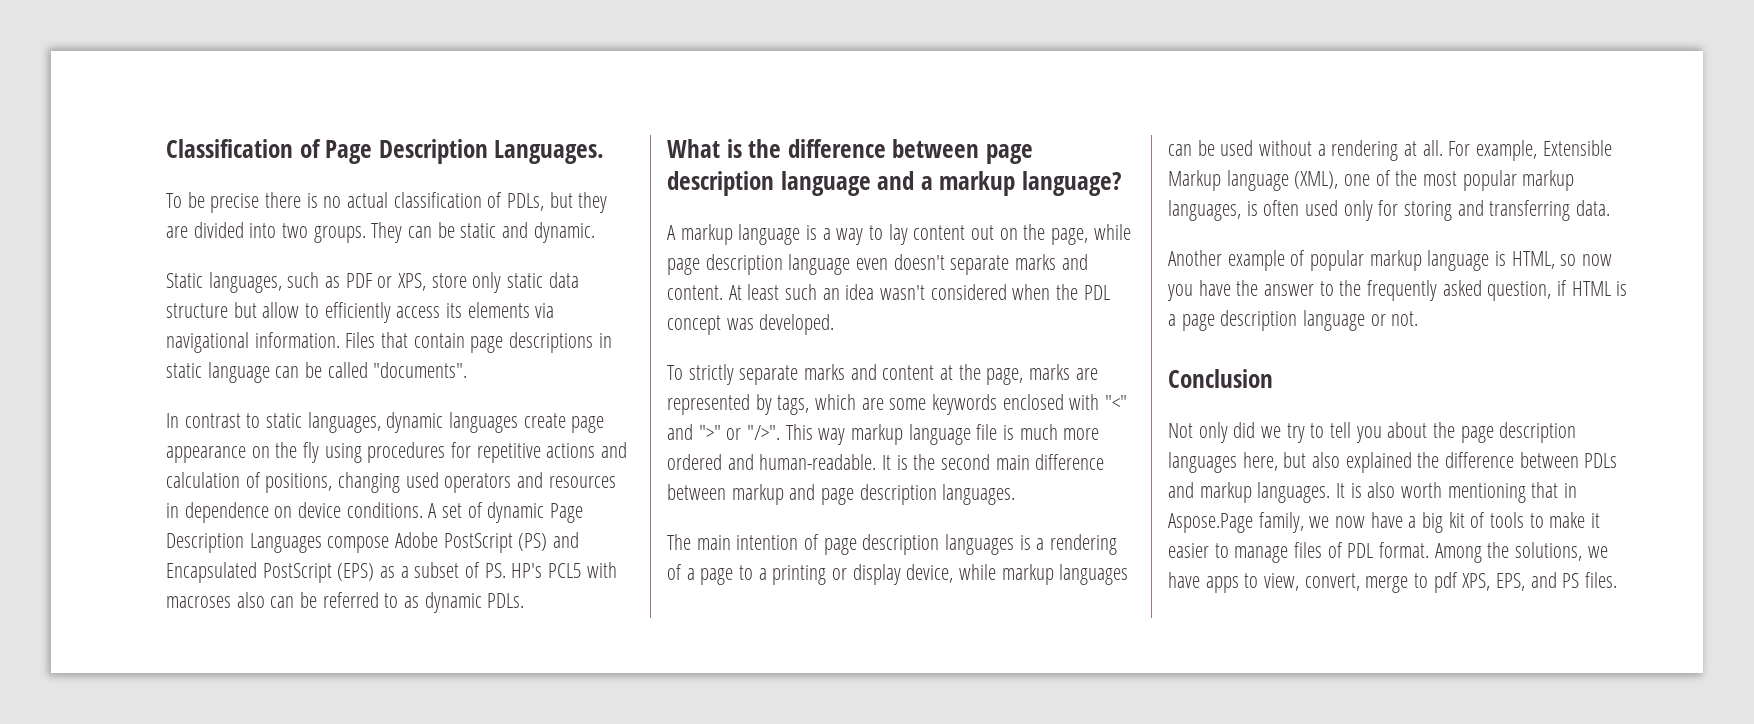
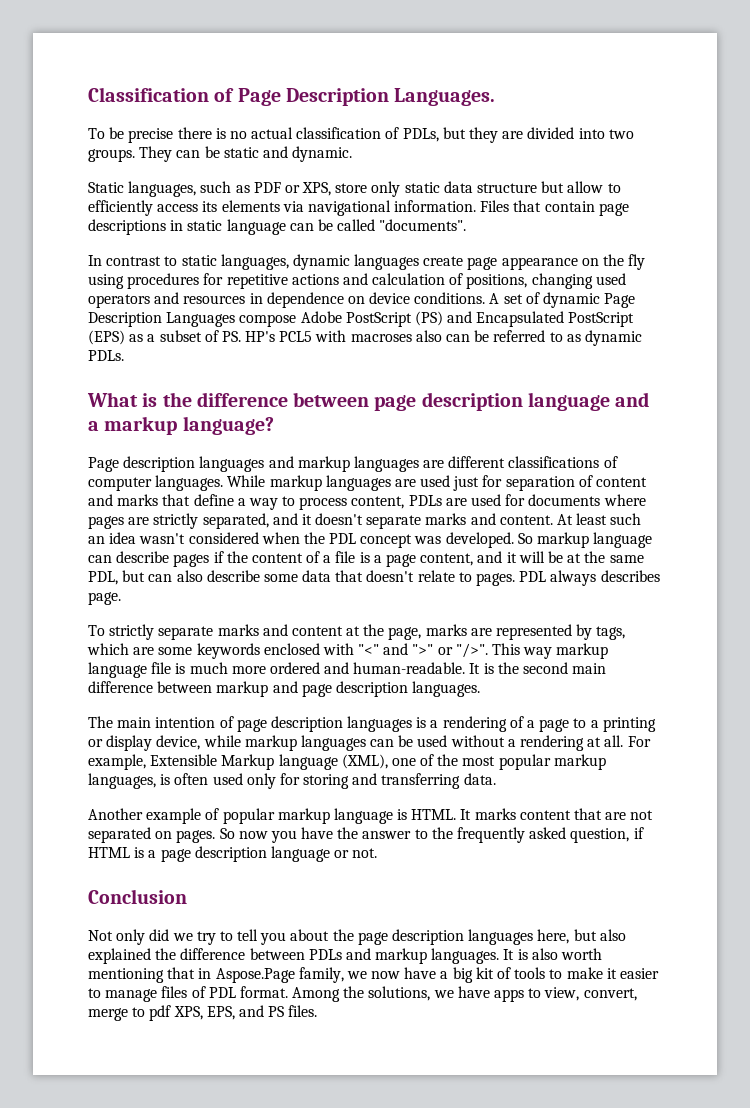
- A markup language is a way to lay content out on the page, while page description language even doesn't separate marks and content.
+ Page description languages and markup languages are different classifications of computer languages. While markup languages are used just for separation of content and marks that define a way to process content, PDLs are used for documents where pages are strictly separated, and it doesn't separate marks and content.
+ So markup language can describe pages if the content of a file is a page content, and it will be at the same PDL, but can also describe some data that doesn't relate to pages. PDL always describes page.
- Another example of popular markup language is HTML, so now you have the answer to the frequently asked question, if HTML is a page description language or not.
+ Another example of popular markup language is HTML. It marks content that are not separated on pages. So now you have the answer to the frequently asked question, if HTML is a page description language or not.

